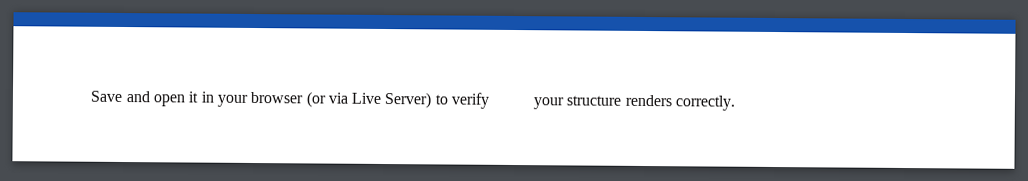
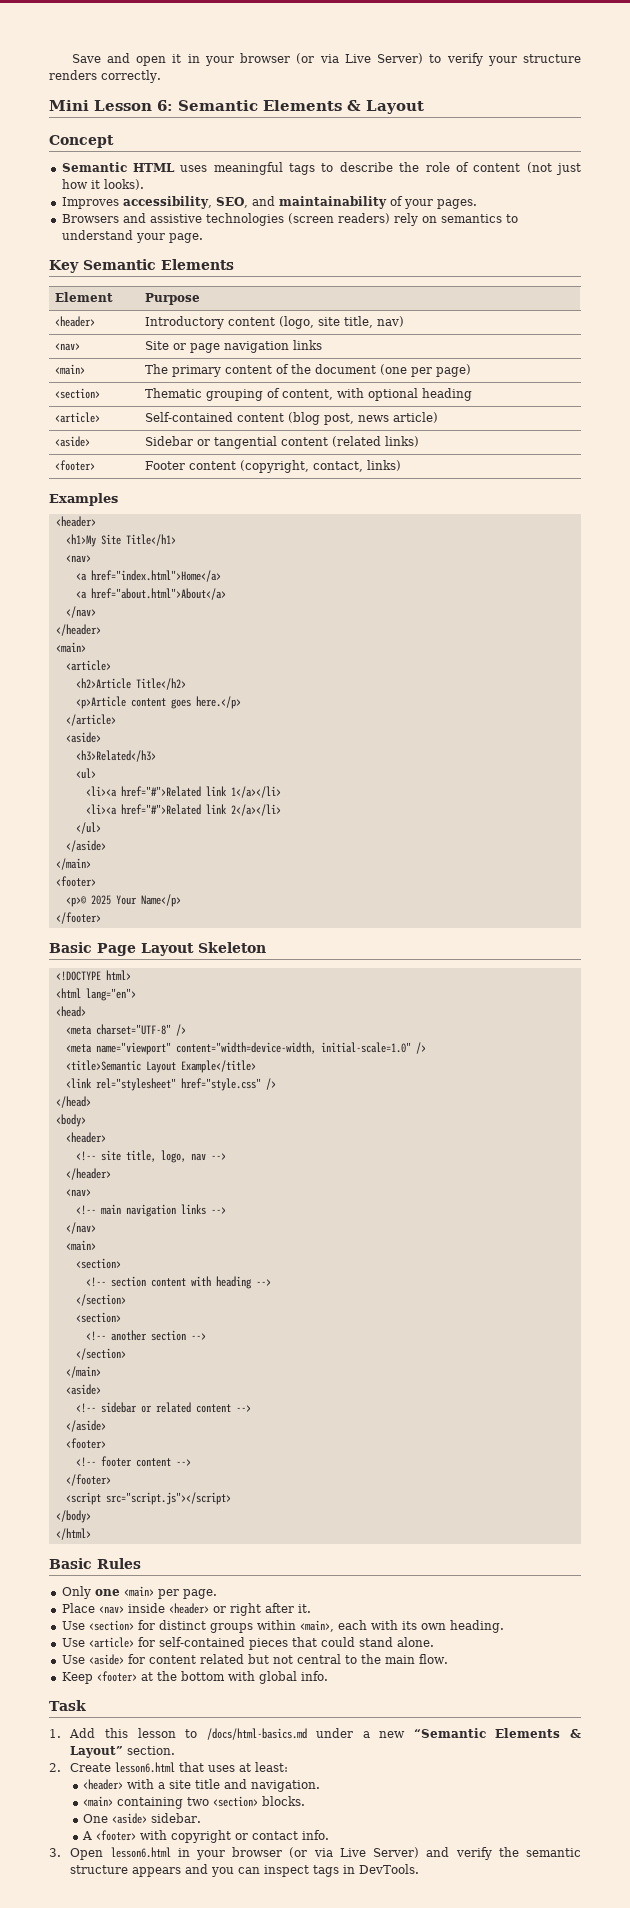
+ Mini Lesson 6: Semantic Elements & Layout
+ Concept
+ Semantic HTML uses meaningful tags to describe the role of content (not just how it looks).
+ Improves accessibility, SEO, and maintainability of your pages.
+ Browsers and assistive technologies (screen readers) rely on semantics to understand your page.
+ Key Semantic Elements
+ Element | Purpose
+ <header> | Introductory content (logo, site title, nav)
+ <nav> | Site or page navigation links
+ <main> | The primary content of the document (one per page)
+ <section> | Thematic grouping of content, with optional heading
+ <article> | Self-contained content (blog post, news article)
+ <aside> | Sidebar or tangential content (related links)
+ <footer> | Footer content (copyright, contact, links)
+ Examples
+ <header>
+ <h1>My Site Title</h1>
+ <nav>
+ <a href="index.html">Home</a>
+ <a href="about.html">About</a>
+ </nav>
+ </header>
+ <main>
+ <article>
+ <h2>Article Title</h2>
+ <p>Article content goes here.</p>
+ </article>
+ <aside>
+ <h3>Related</h3>
+ <ul>
+ <li><a href="#">Related link 1</a></li>
+ <li><a href="#">Related link 2</a></li>
+ </ul>
+ </aside>
+ </main>
+ <footer>
+ <p>© 2025 Your Name</p>
+ </footer>
+ Basic Page Layout Skeleton
+ <!DOCTYPE html>
+ <html lang="en">
+ <head>
+ <meta charset="UTF-8" />
+ <meta name="viewport" content="width=device-width, initial-scale=1.0" />
+ <title>Semantic Layout Example</title>
+ <link rel="stylesheet" href="style.css" />
+ </head>
+ <body>
+ <header>
+ <!-- site title, logo, nav -->
+ </header>
+ <nav>
+ <!-- main navigation links -->
+ </nav>
+ <main>
+ <section>
+ <!-- section content with heading -->
+ </section>
+ <section>
+ <!-- another section -->
+ </section>
+ </main>
+ <aside>
+ <!-- sidebar or related content -->
+ </aside>
+ <footer>
+ <!-- footer content -->
+ </footer>
+ <script src="script.js"></script>
+ </body>
+ </html>
+ Basic Rules
+ Only one <main> per page.
+ Place <nav> inside <header> or right after it.
+ Use <section> for distinct groups within <main>, each with its own heading.
+ Use <article> for self-contained pieces that could stand alone.
+ Use <aside> for content related but not central to the main flow.
+ Keep <footer> at the bottom with global info.
+ Task
+ 1. Add this lesson to /docs/html-basics.md under a new “Semantic Elements & Layout” section.
+ 2. Create lesson6.html that uses at least:
+ <header> with a site title and navigation.
+ <main> containing two <section> blocks.
+ One <aside> sidebar.
+ A <footer> with copyright or contact info.
+ 3. Open lesson6.html in your browser (or via Live Server) and verify the semantic structure appears and you can inspect tags in DevTools.

